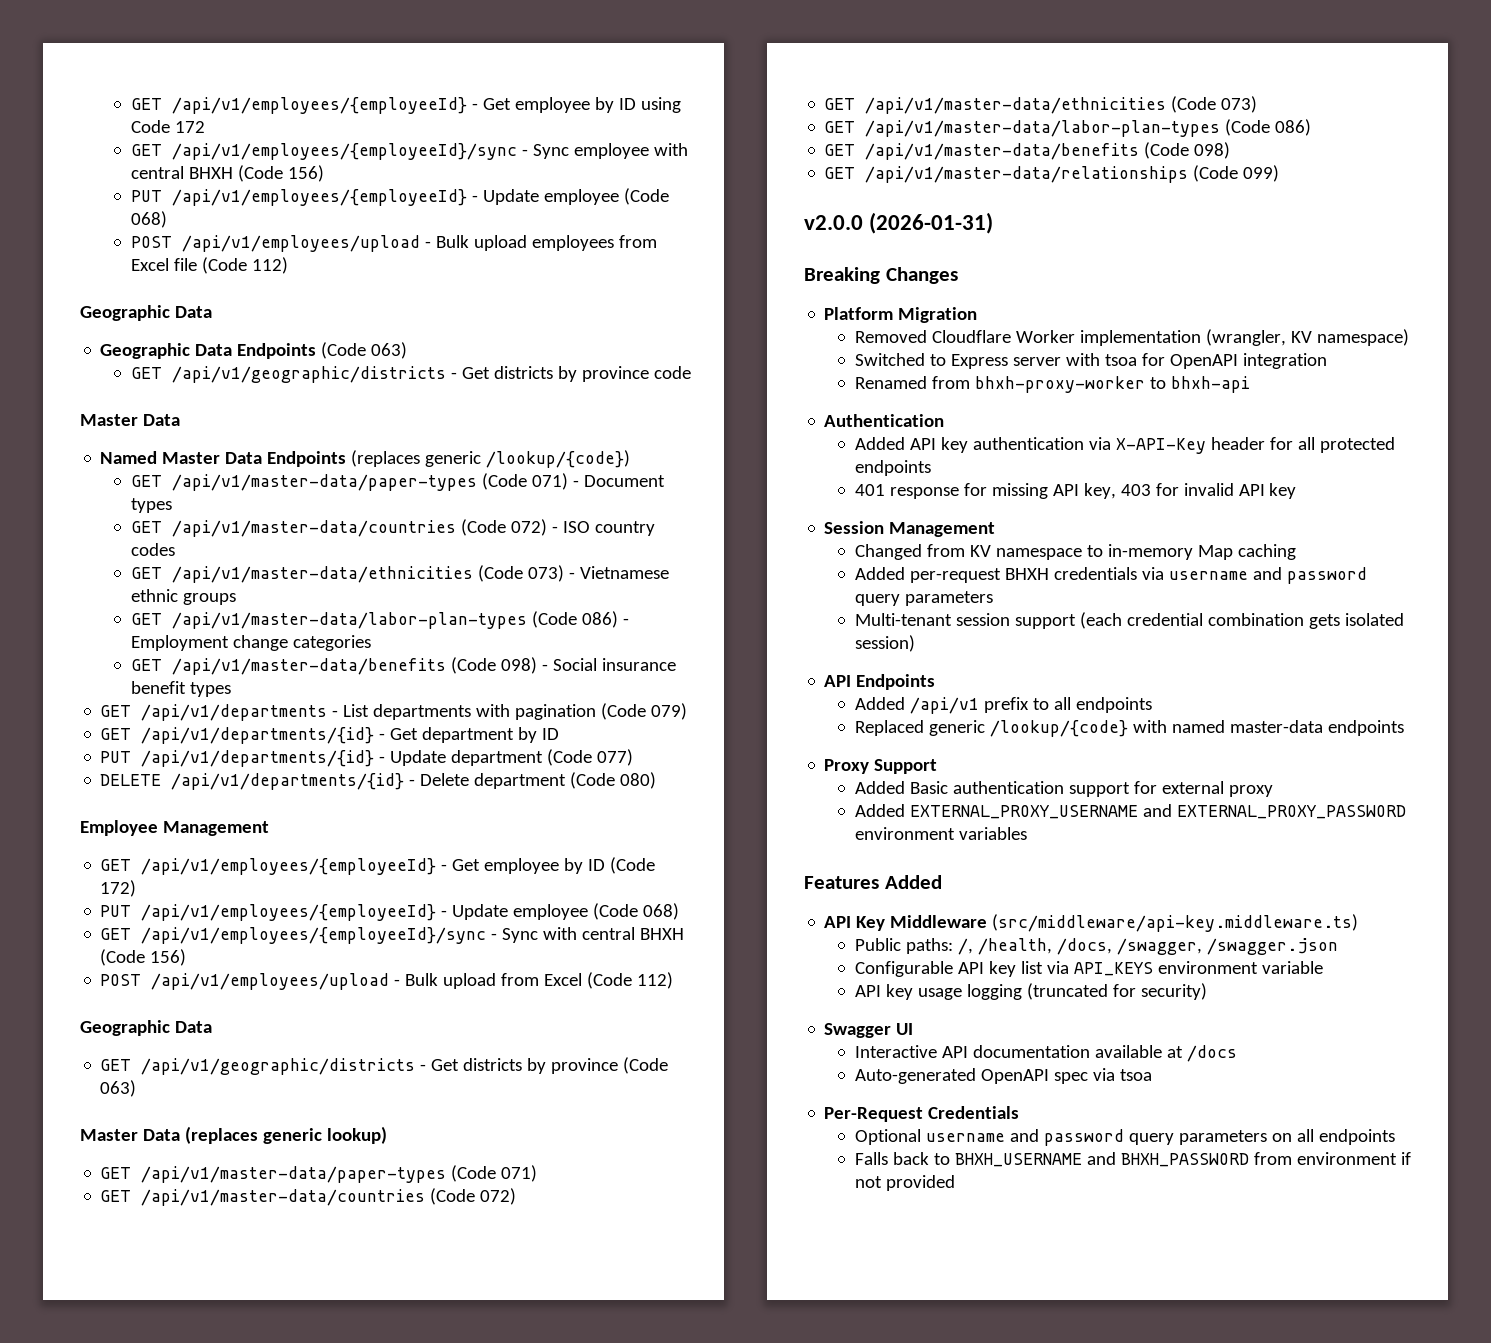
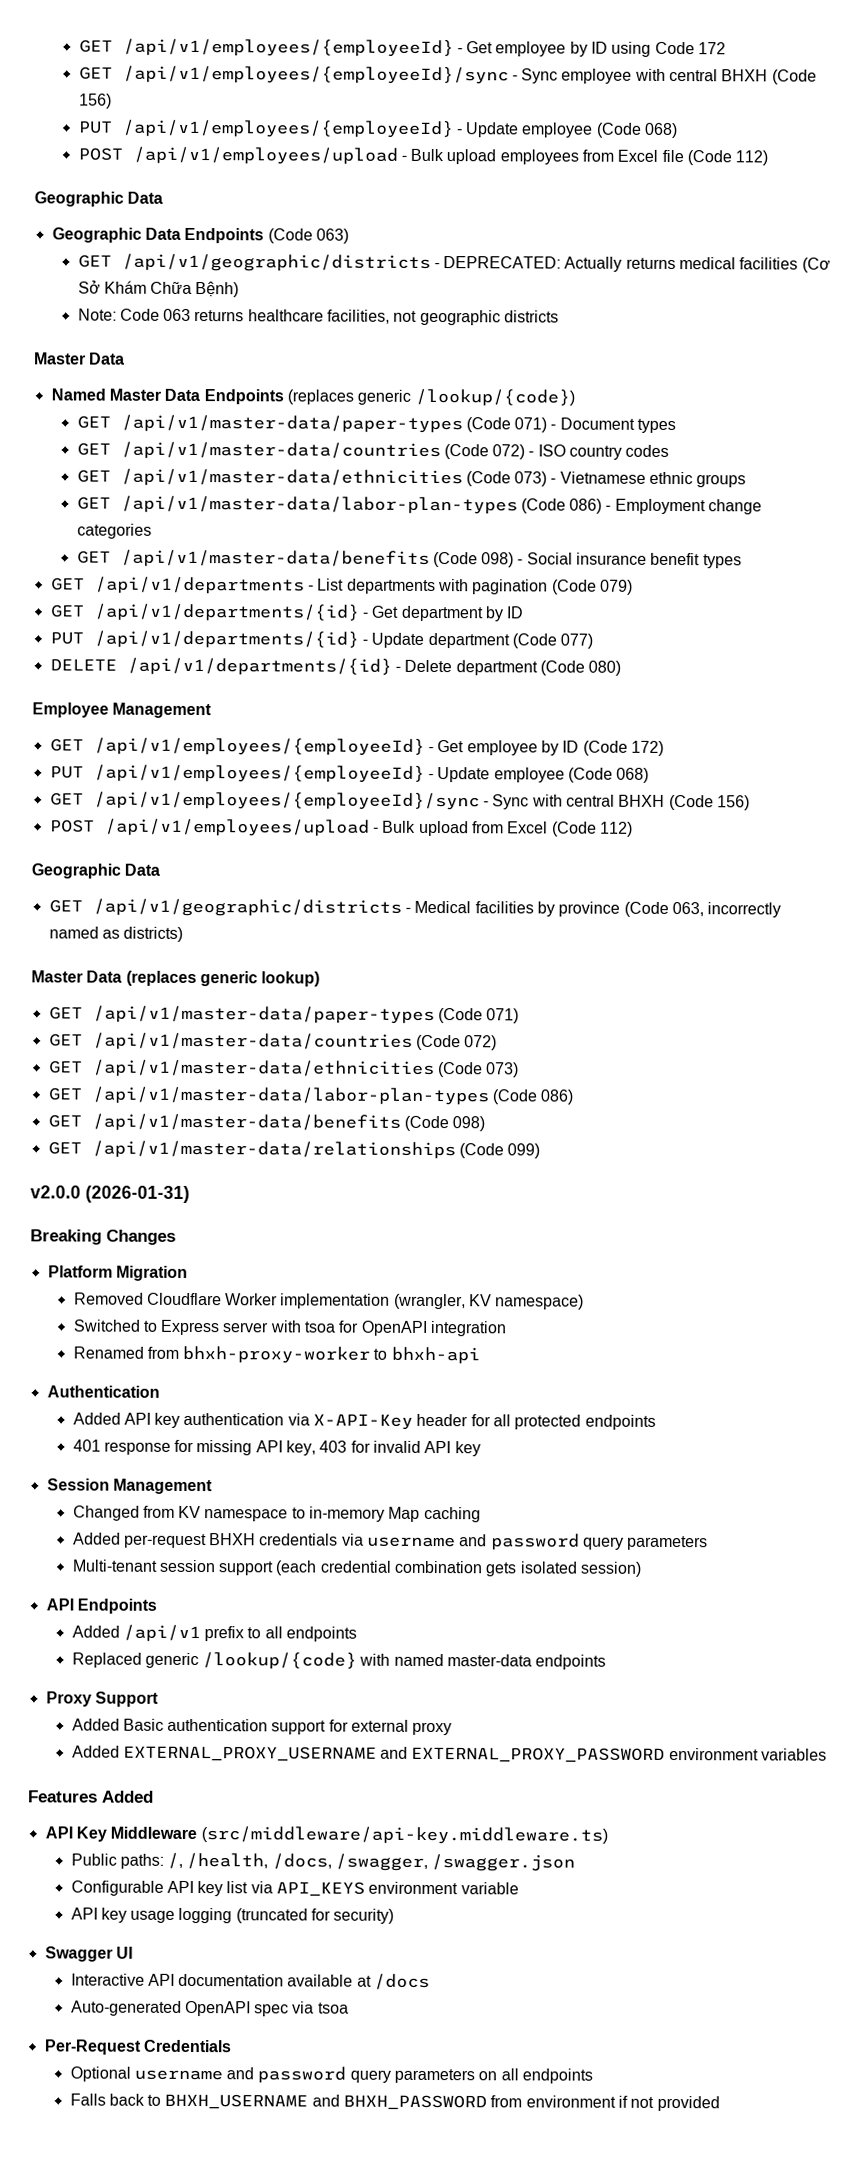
- GET /api/v1/geographic/districts - Get districts by province code
+ GET /api/v1/geographic/districts - DEPRECATED: Actually returns medical facilities (Cơ Sở Khám Chữa Bệnh)
+ Note: Code 063 returns healthcare facilities, not geographic districts
- GET /api/v1/geographic/districts - Get districts by province (Code 063)
+ GET /api/v1/geographic/districts - Medical facilities by province (Code 063, incorrectly named as districts)

